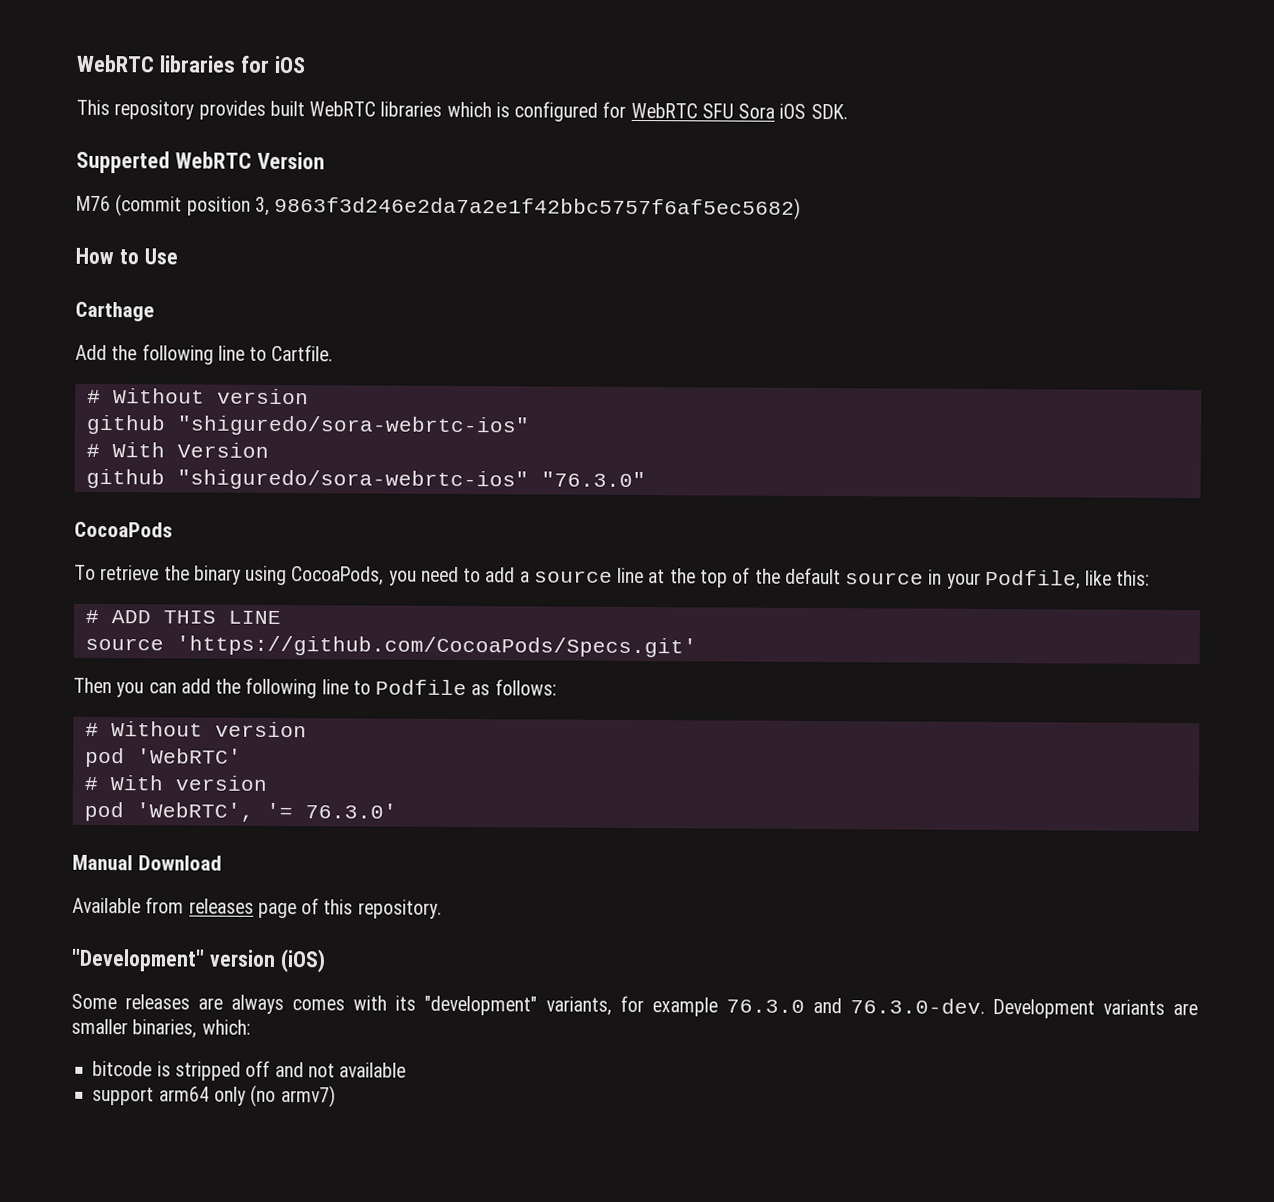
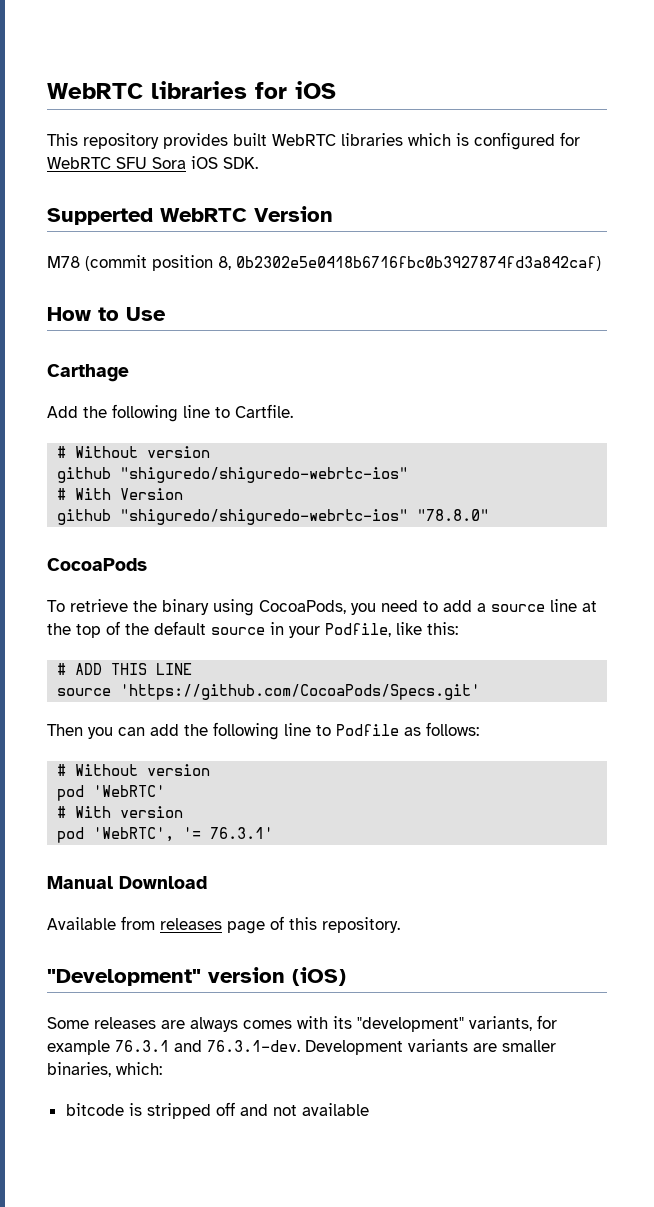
- M76 (commit position 3, 9863f3d246e2da7a2e1f42bbc5757f6af5ec5682)
+ M78 (commit position 8, 0b2302e5e0418b6716fbc0b3927874fd3a842caf)
  Add the following line to Cartfile.
  # Without version
- github "shiguredo/sora-webrtc-ios"
+ github "shiguredo/shiguredo-webrtc-ios"
- github "shiguredo/sora-webrtc-ios" "76.3.0"
+ github "shiguredo/shiguredo-webrtc-ios" "78.8.0"
- pod 'WebRTC', '= 76.3.0'
+ pod 'WebRTC', '= 76.3.1'
- Some releases are always comes with its "development" variants, for example 76.3.0 and 76.3.0-dev. Development variants are smaller binaries, which:
+ Some releases are always comes with its "development" variants, for example 76.3.1 and 76.3.1-dev. Development variants are smaller binaries, which:
- support arm64 only (no armv7)

